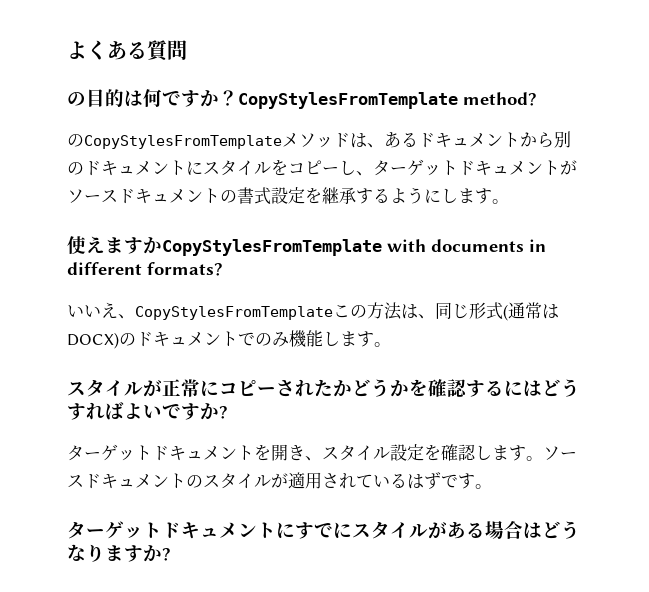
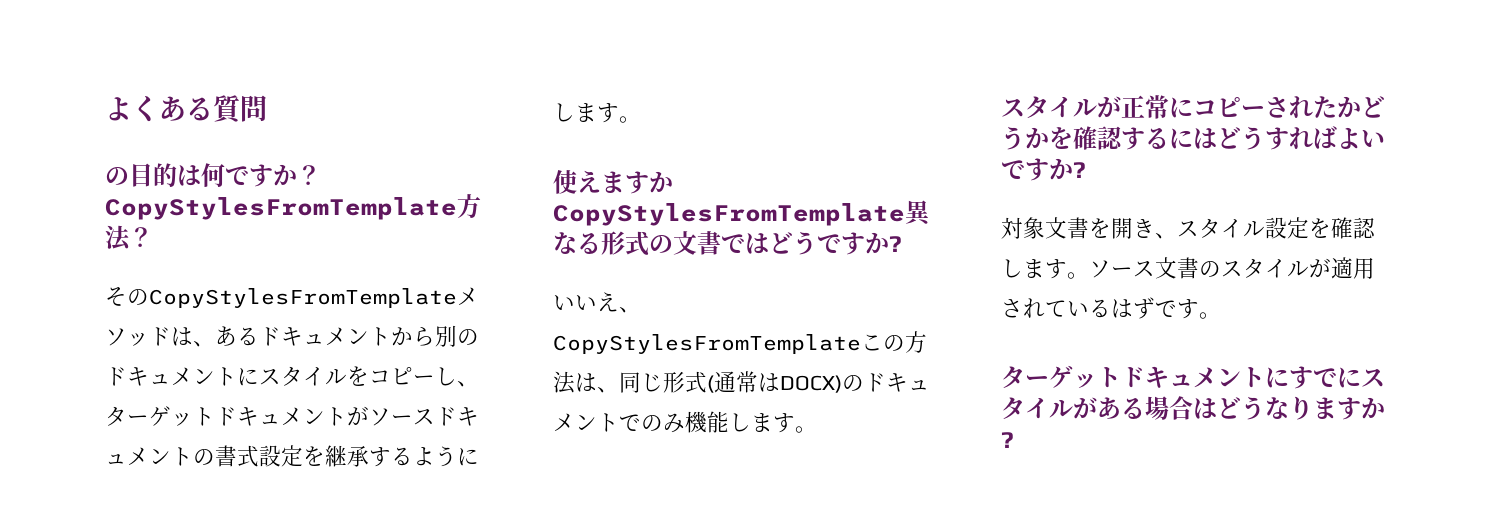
- CopyStylesFromTemplate method?
- のCopyStylesFromTemplateメソッドは、あるドキュメントから別のドキュメントにスタイルをコピーし、ターゲットドキュメントがソースドキュメントの書式設定を継承するようにします。
+ CopyStylesFromTemplate方法？
+ そのCopyStylesFromTemplateメソッドは、あるドキュメントから別のドキュメントにスタイルをコピーし、ターゲットドキュメントがソースドキュメントの書式設定を継承するようにします。
- 使えますかCopyStylesFromTemplate with documents in different formats?
+ 使えますかCopyStylesFromTemplate異なる形式の文書ではどうですか?
- ターゲットドキュメントを開き、スタイル設定を確認します。
+ 対象文書を開き、スタイル設定を確認します。
- ソースドキュメントのスタイルが適用されているはずです。
+ ソース文書のスタイルが適用されているはずです。

